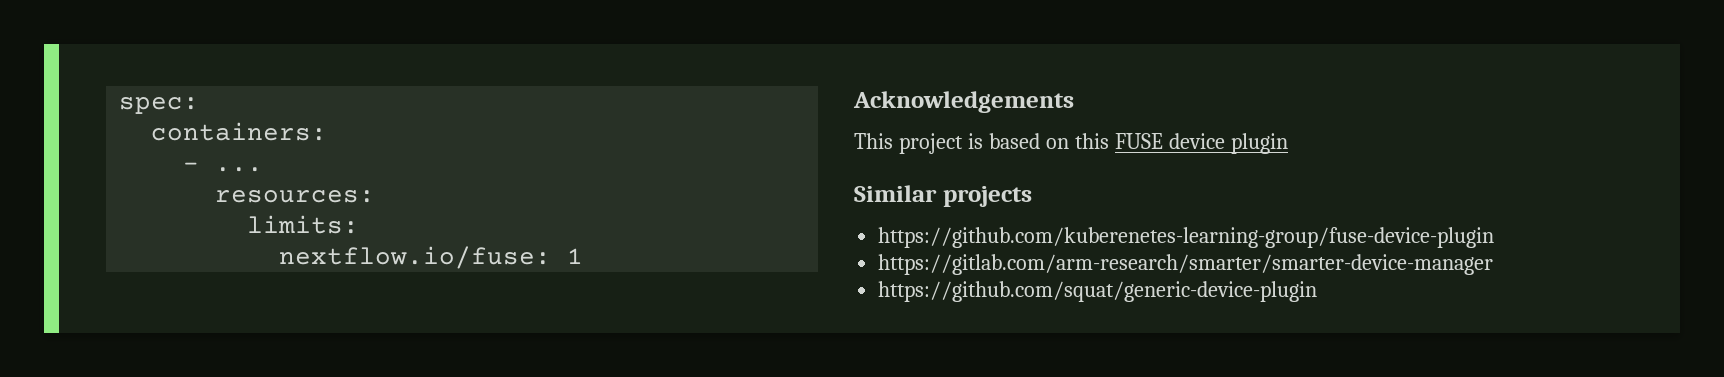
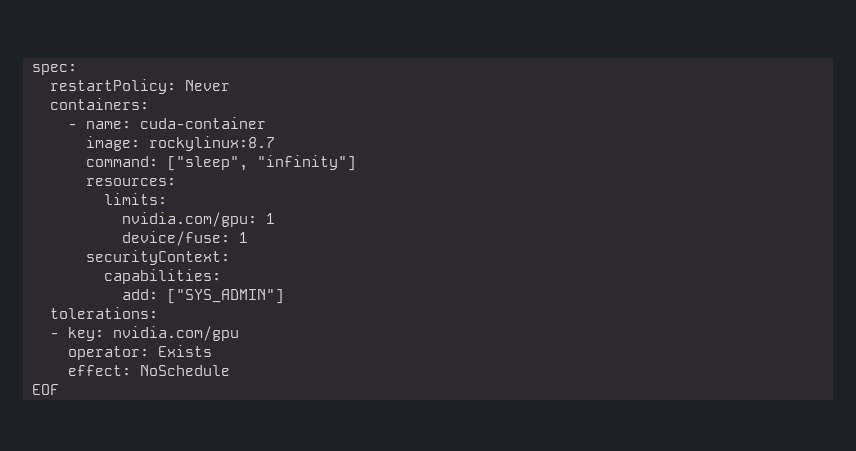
+ restartPolicy: Never
- - ...
+ - name: cuda-container
+ image: rockylinux:8.7
+ command: ["sleep", "infinity"]
- nextflow.io/fuse: 1
- Acknowledgements
- This project is based on this FUSE device plugin
- Similar projects
- https://github.com/kuberenetes-learning-group/fuse-device-plugin
- https://gitlab.com/arm-research/smarter/smarter-device-manager
- https://github.com/squat/generic-device-plugin
+ nvidia.com/gpu: 1
+ device/fuse: 1
+ securityContext:
+ capabilities:
+ add: ["SYS_ADMIN"]
+ tolerations:
+ - key: nvidia.com/gpu
+ operator: Exists
+ effect: NoSchedule
+ EOF

